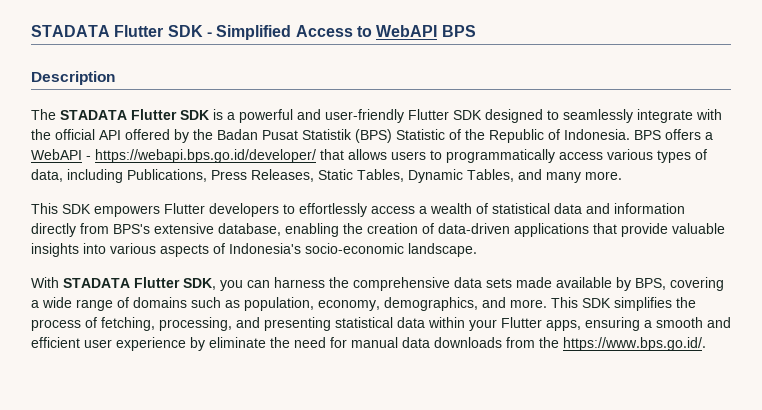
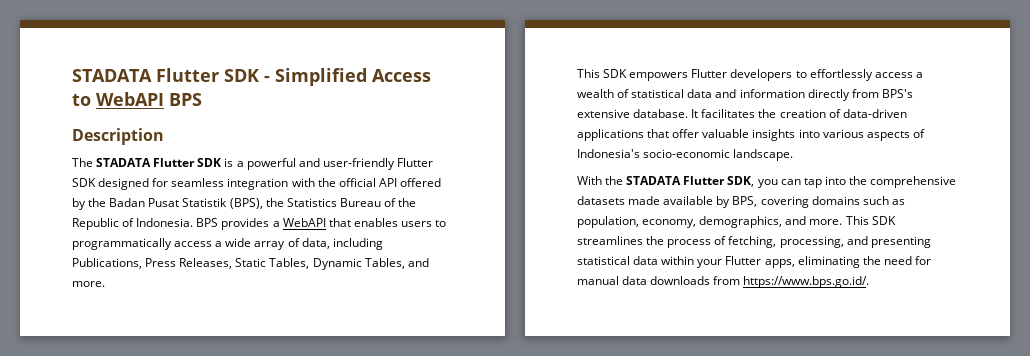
- The STADATA Flutter SDK is a powerful and user-friendly Flutter SDK designed to seamlessly integrate with the official API offered by the Badan Pusat Statistik (BPS) Statistic of the Republic of Indonesia.
+ The STADATA Flutter SDK is a powerful and user-friendly Flutter SDK designed for seamless integration with the official API offered by the Badan Pusat Statistik (BPS), the Statistics Bureau of the Republic of Indonesia.
- BPS offers a WebAPI - https://webapi.bps.go.id/developer/ that allows users to programmatically access various types of data, including Publications, Press Releases, Static Tables, Dynamic Tables, and many more.
+ BPS provides a WebAPI that enables users to programmatically access a wide array of data, including Publications, Press Releases, Static Tables, Dynamic Tables, and more.
- This SDK empowers Flutter developers to effortlessly access a wealth of statistical data and information directly from BPS's extensive database, enabling the creation of data-driven applications that provide valuable insights into various aspects of Indonesia's socio-economic landscape.
+ This SDK empowers Flutter developers to effortlessly access a wealth of statistical data and information directly from BPS's extensive database. It facilitates the creation of data-driven applications that offer valuable insights into various aspects of Indonesia's socio-economic landscape.
- With STADATA Flutter SDK, you can harness the comprehensive data sets made available by BPS, covering a wide range of domains such as population, economy, demographics, and more.
+ With the STADATA Flutter SDK, you can tap into the comprehensive datasets made available by BPS, covering domains such as population, economy, demographics, and more.
- This SDK simplifies the process of fetching, processing, and presenting statistical data within your Flutter apps, ensuring a smooth and efficient user experience by eliminate the need for manual data downloads from the https://www.bps.go.id/.
+ This SDK streamlines the process of fetching, processing, and presenting statistical data within your Flutter apps, eliminating the need for manual data downloads from https://www.bps.go.id/.

